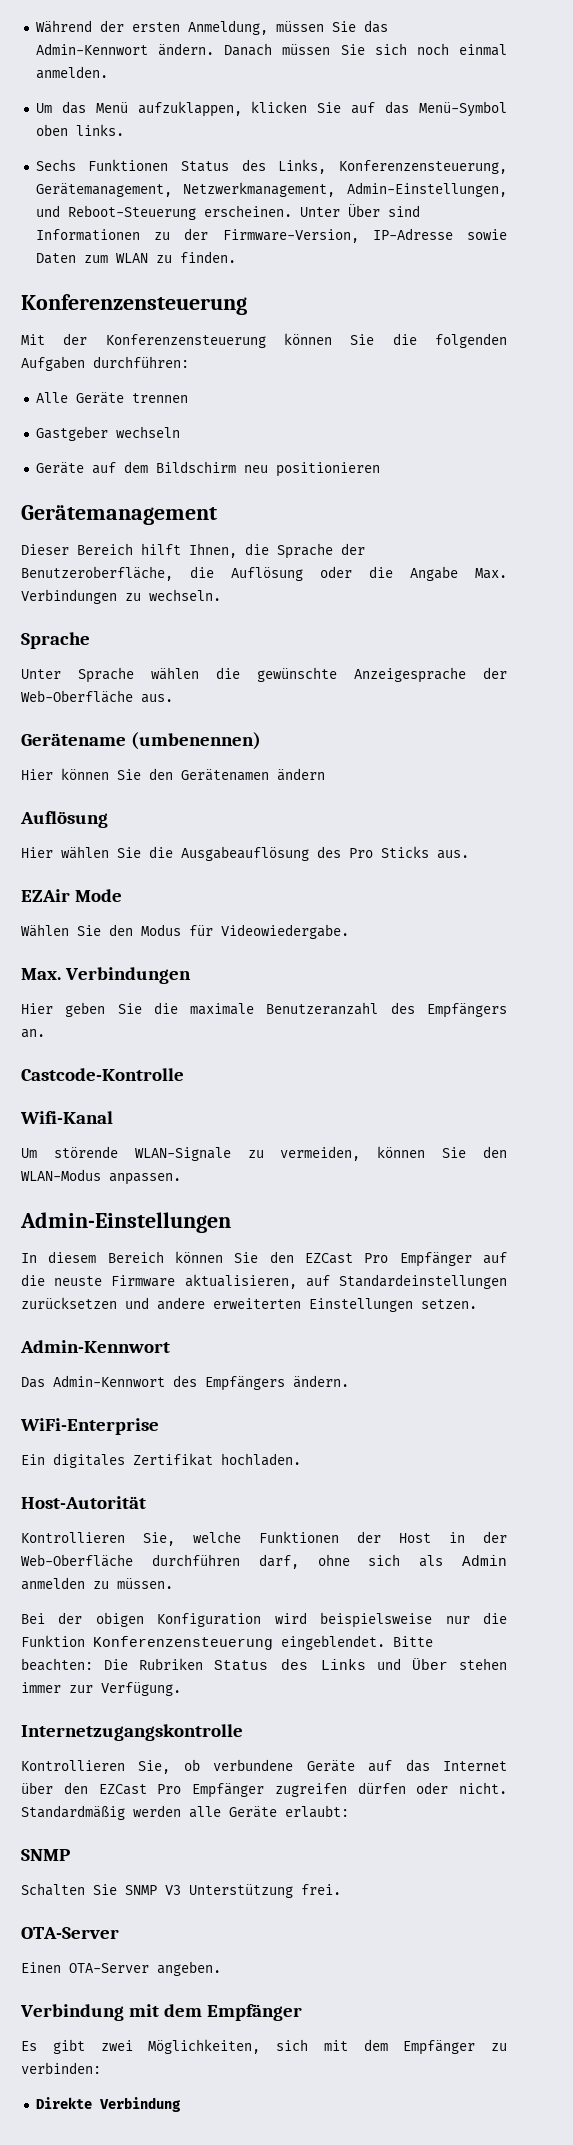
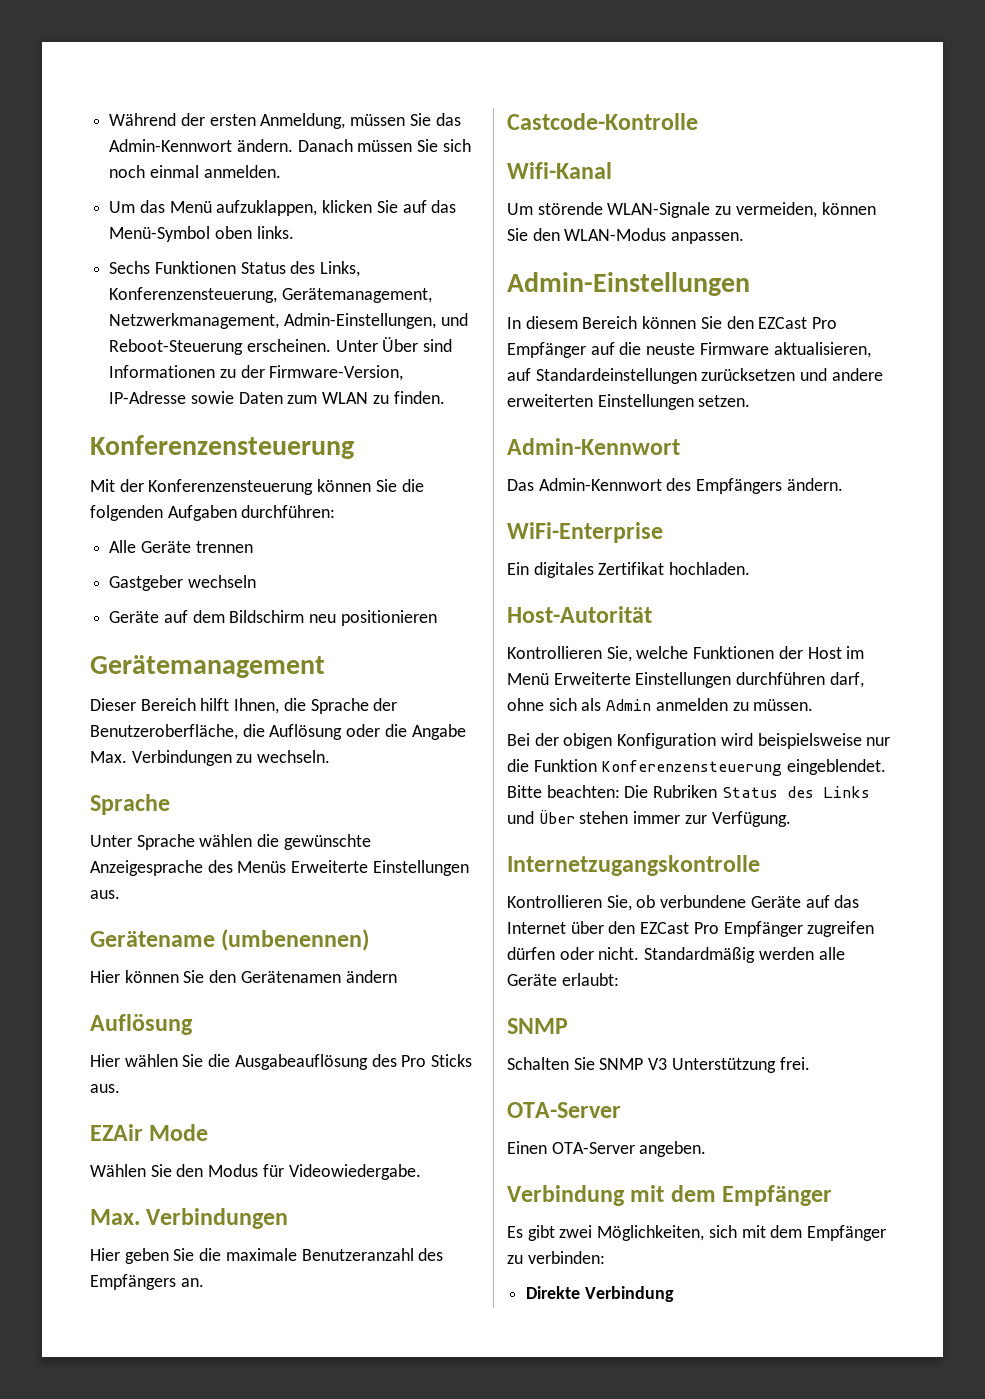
- Unter Sprache wählen die gewünschte Anzeigesprache der Web-Oberfläche aus.
+ Unter Sprache wählen die gewünschte Anzeigesprache des Menüs Erweiterte Einstellungen aus.
- Kontrollieren Sie, welche Funktionen der Host in der Web-Oberfläche durchführen darf, ohne sich als Admin anmelden zu müssen.
+ Kontrollieren Sie, welche Funktionen der Host im Menü Erweiterte Einstellungen durchführen darf, ohne sich als Admin anmelden zu müssen.

